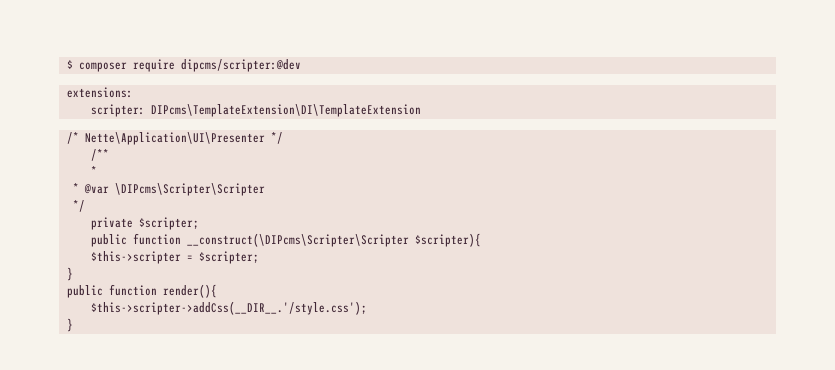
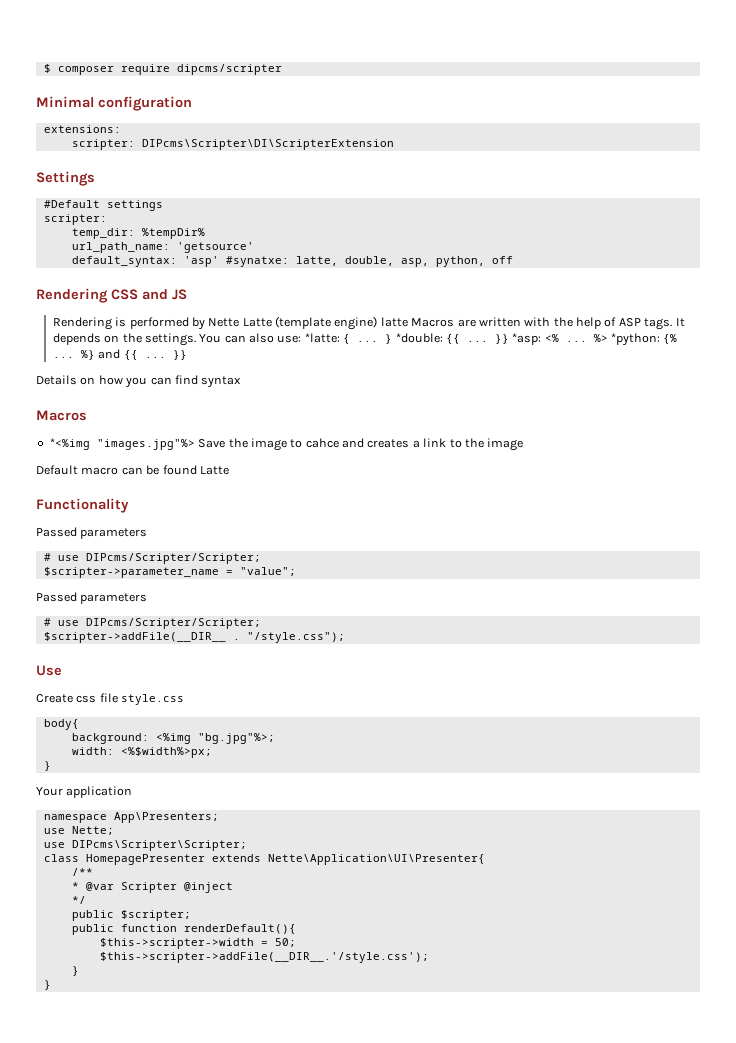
- $ composer require dipcms/scripter:@dev
+ $ composer require dipcms/scripter
+ Minimal configuration
- scripter: DIPcms\TemplateExtension\DI\TemplateExtension
- /* Nette\Application\UI\Presenter */
+ scripter: DIPcms\Scripter\DI\ScripterExtension
+ Settings
+ #Default settings
+ scripter:
+ temp_dir: %tempDir%
+ url_path_name: 'getsource'
+ default_syntax: 'asp' #synatxe: latte, double, asp, python, off
+ Rendering CSS and JS
+ Rendering is performed by Nette Latte (template engine) latte Macros are written with the help of ASP tags. It depends on the settings. You can also use: *latte: { ... } *double: {{ ... }} *asp: <% ... %> *python: {% ... %} and {{ ... }}
+ Details on how you can find syntax
+ Macros
+ *<%img "images.jpg"%> Save the image to cahce and creates a link to the image
+ Default macro can be found Latte
+ Functionality
+ Passed parameters
+ # use DIPcms/Scripter/Scripter;
+ $scripter->parameter_name = "value";
+ Passed parameters
+ # use DIPcms/Scripter/Scripter;
+ $scripter->addFile(__DIR__ . "/style.css");
+ Use
+ Create css file style.css
+ body{
+ background: <%img "bg.jpg"%>;
+ width: <%$width%>px;
+ }
+ Your application
+ namespace App\Presenters;
+ use Nette;
+ use DIPcms\Scripter\Scripter;
+ class HomepagePresenter extends Nette\Application\UI\Presenter{
  /**
- *
- * @var \DIPcms\Scripter\Scripter
+ * @var Scripter @inject
  */
- private $scripter;
+ public $scripter;
- public function __construct(\DIPcms\Scripter\Scripter $scripter){
- $this->scripter = $scripter;
+ public function renderDefault(){
+ $this->scripter->width = 50;
+ $this->scripter->addFile(__DIR__.'/style.css');
  }
- public function render(){
- $this->scripter->addCss(__DIR__.'/style.css');

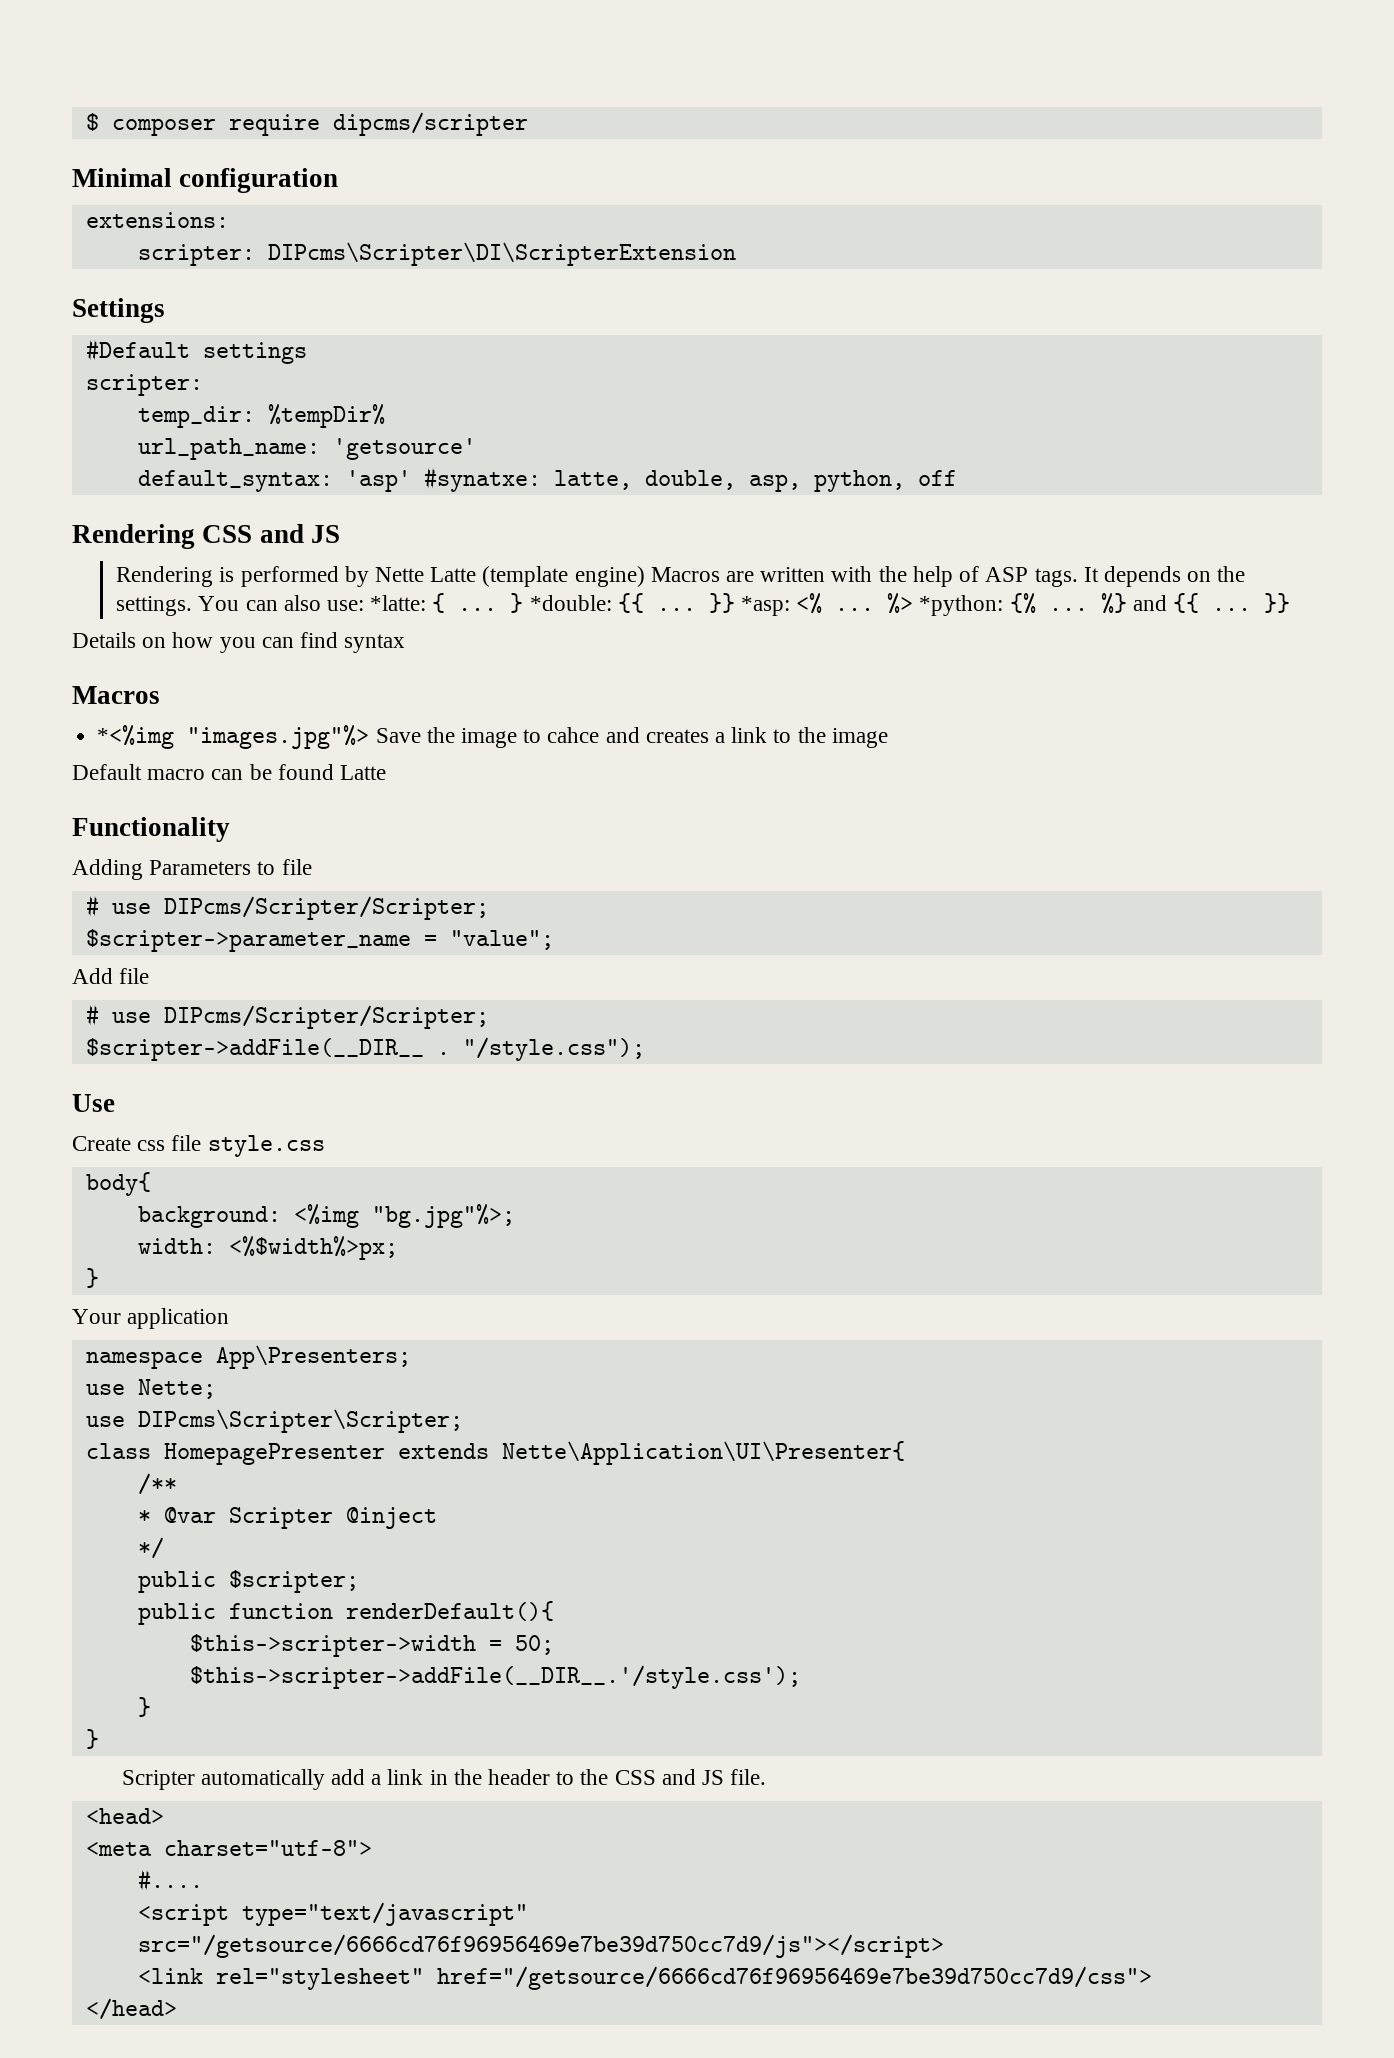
- Rendering is performed by Nette Latte (template engine) latte Macros are written with the help of ASP tags.
+ Rendering is performed by Nette Latte (template engine) Macros are written with the help of ASP tags.
  Functionality
- Passed parameters
+ Adding Parameters to file
  $scripter->parameter_name = "value";
- Passed parameters
+ Add file
+ Scripter automatically add a link in the header to the CSS and JS file.
+ <head>
+ <meta charset="utf-8">
+ #....
+ <script type="text/javascript" src="/getsource/6666cd76f96956469e7be39d750cc7d9/js"></script>
+ <link rel="stylesheet" href="/getsource/6666cd76f96956469e7be39d750cc7d9/css">
+ </head>

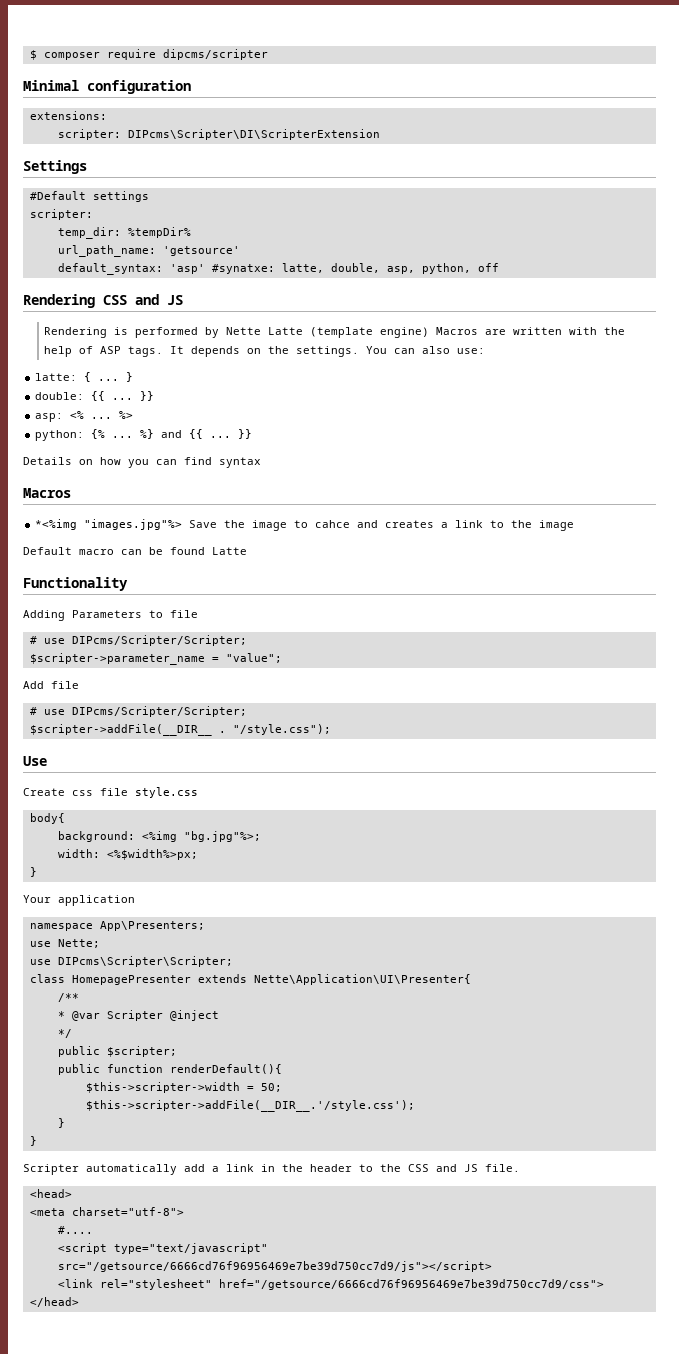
- You can also use: *latte: { ... } *double: {{ ... }} *asp: <% ...
+ You can also use:
+ latte: { ... }
+ double: {{ ... }}
+ asp: <% ...
- %> *python: {% ...
+ %>
+ python: {% ...

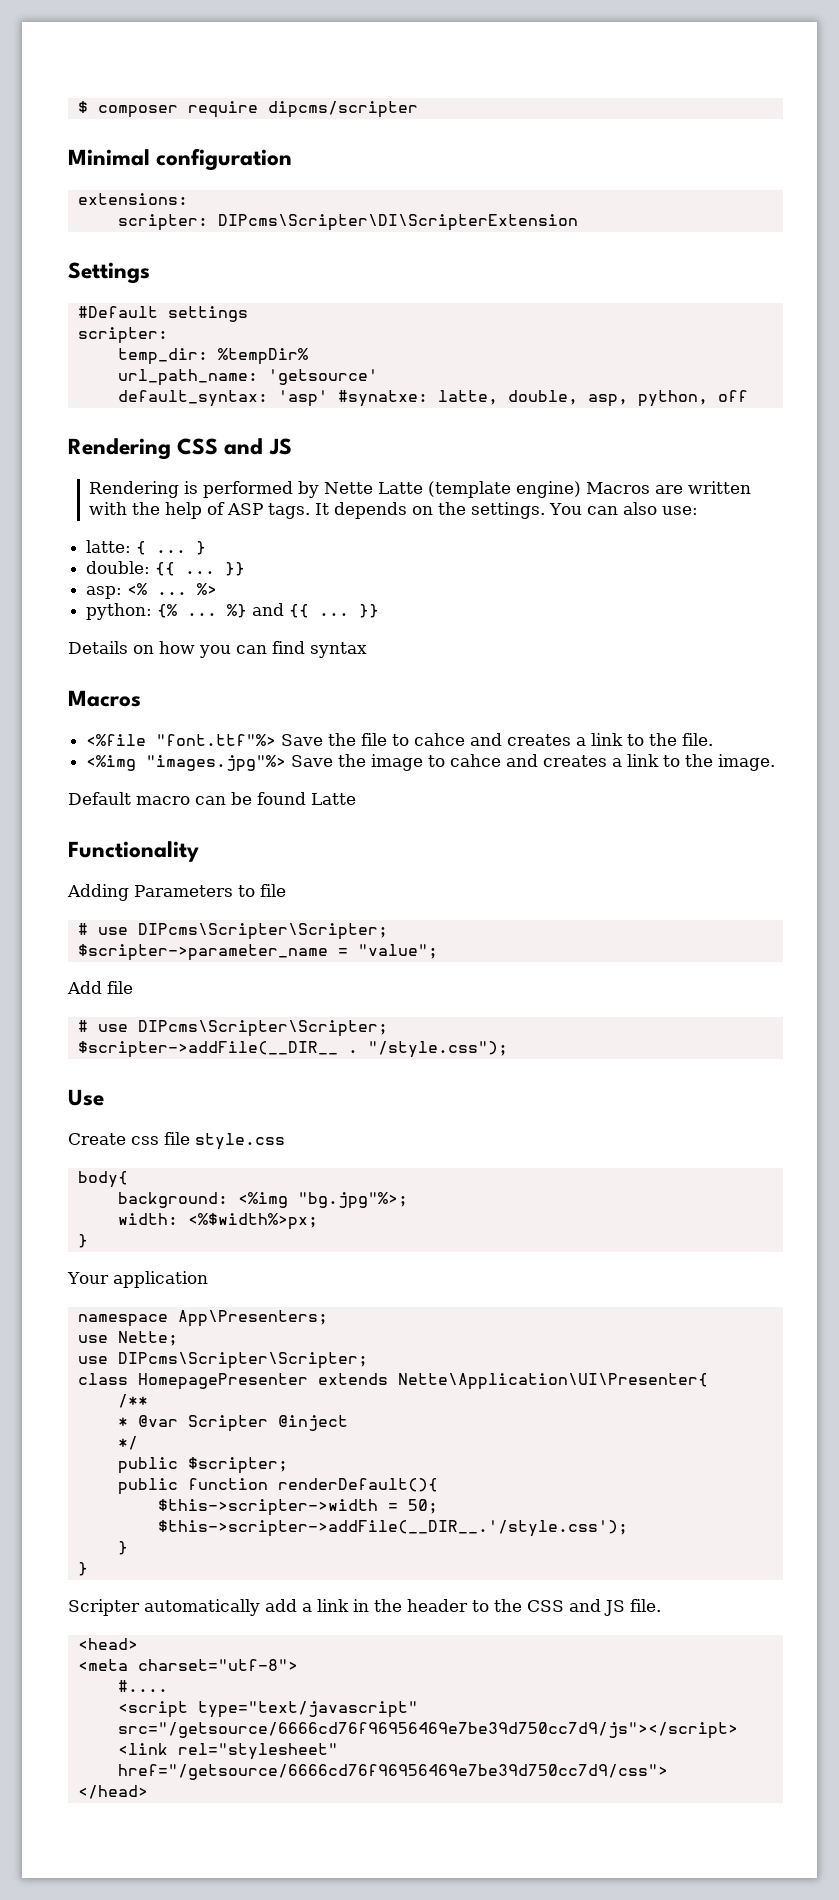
- *<%img "images.jpg"%> Save the image to cahce and creates a link to the image
+ <%file "font.ttf"%> Save the file to cahce and creates a link to the file.
+ <%img "images.jpg"%> Save the image to cahce and creates a link to the image.
  Adding Parameters to file
- # use DIPcms/Scripter/Scripter;
+ # use DIPcms\Scripter\Scripter;
  Add file
- # use DIPcms/Scripter/Scripter;
+ # use DIPcms\Scripter\Scripter;

